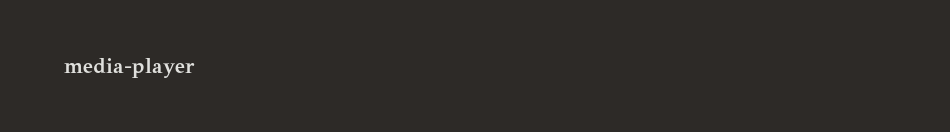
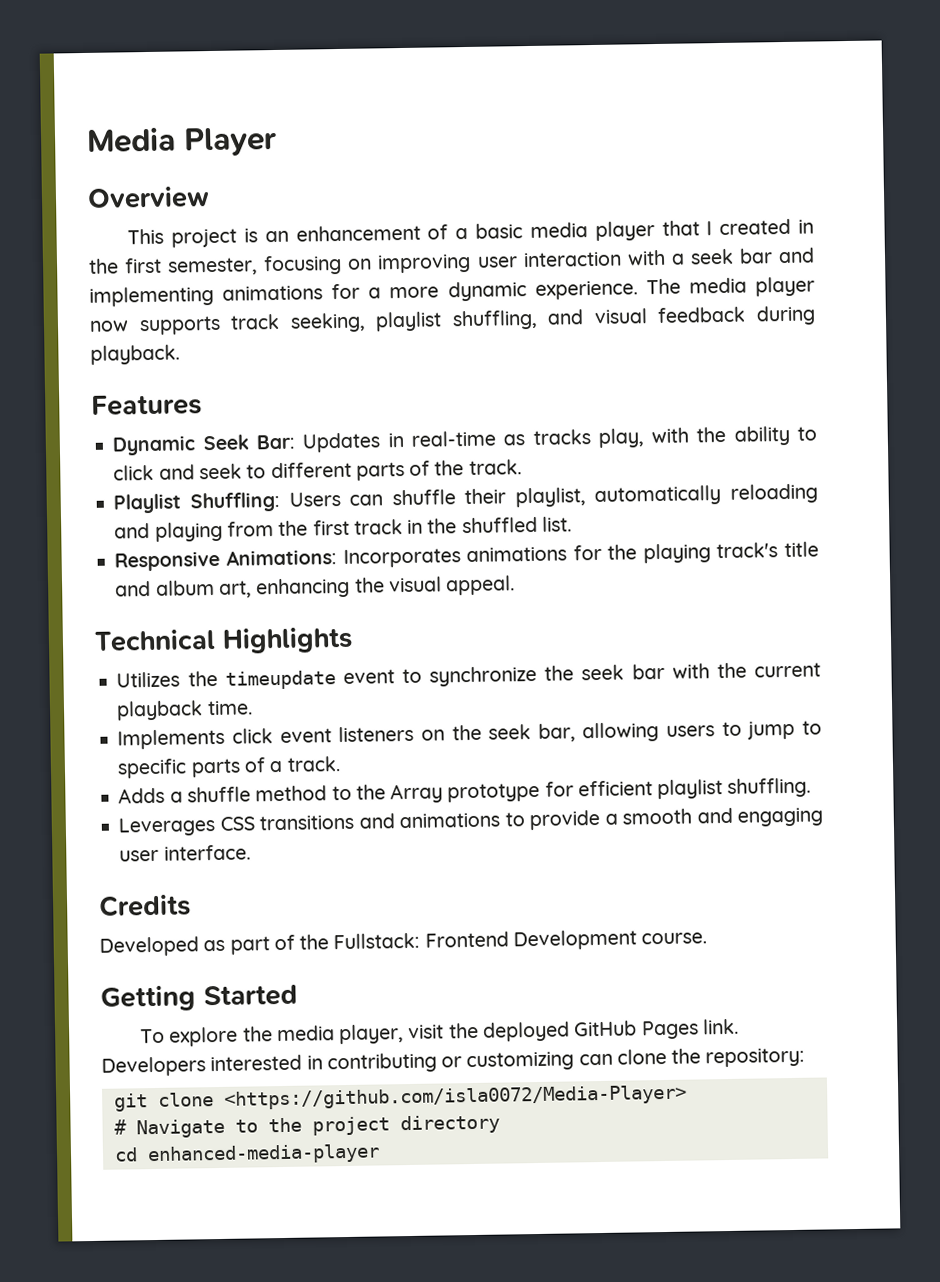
- media-player
+ Media Player
+ Overview
+ This project is an enhancement of a basic media player that I created in the first semester, focusing on improving user interaction with a seek bar and implementing animations for a more dynamic experience. The media player now supports track seeking, playlist shuffling, and visual feedback during playback.
+ Features
+ Dynamic Seek Bar: Updates in real-time as tracks play, with the ability to click and seek to different parts of the track.
+ Playlist Shuffling: Users can shuffle their playlist, automatically reloading and playing from the first track in the shuffled list.
+ Responsive Animations: Incorporates animations for the playing track's title and album art, enhancing the visual appeal.
+ Technical Highlights
+ Utilizes the timeupdate event to synchronize the seek bar with the current playback time.
+ Implements click event listeners on the seek bar, allowing users to jump to specific parts of a track.
+ Adds a shuffle method to the Array prototype for efficient playlist shuffling.
+ Leverages CSS transitions and animations to provide a smooth and engaging user interface.
+ Credits
+ Developed as part of the Fullstack: Frontend Development course.
+ Getting Started
+ To explore the media player, visit the deployed GitHub Pages link. Developers interested in contributing or customizing can clone the repository:
+ git clone <https://github.com/isla0072/Media-Player>
+ # Navigate to the project directory
+ cd enhanced-media-player

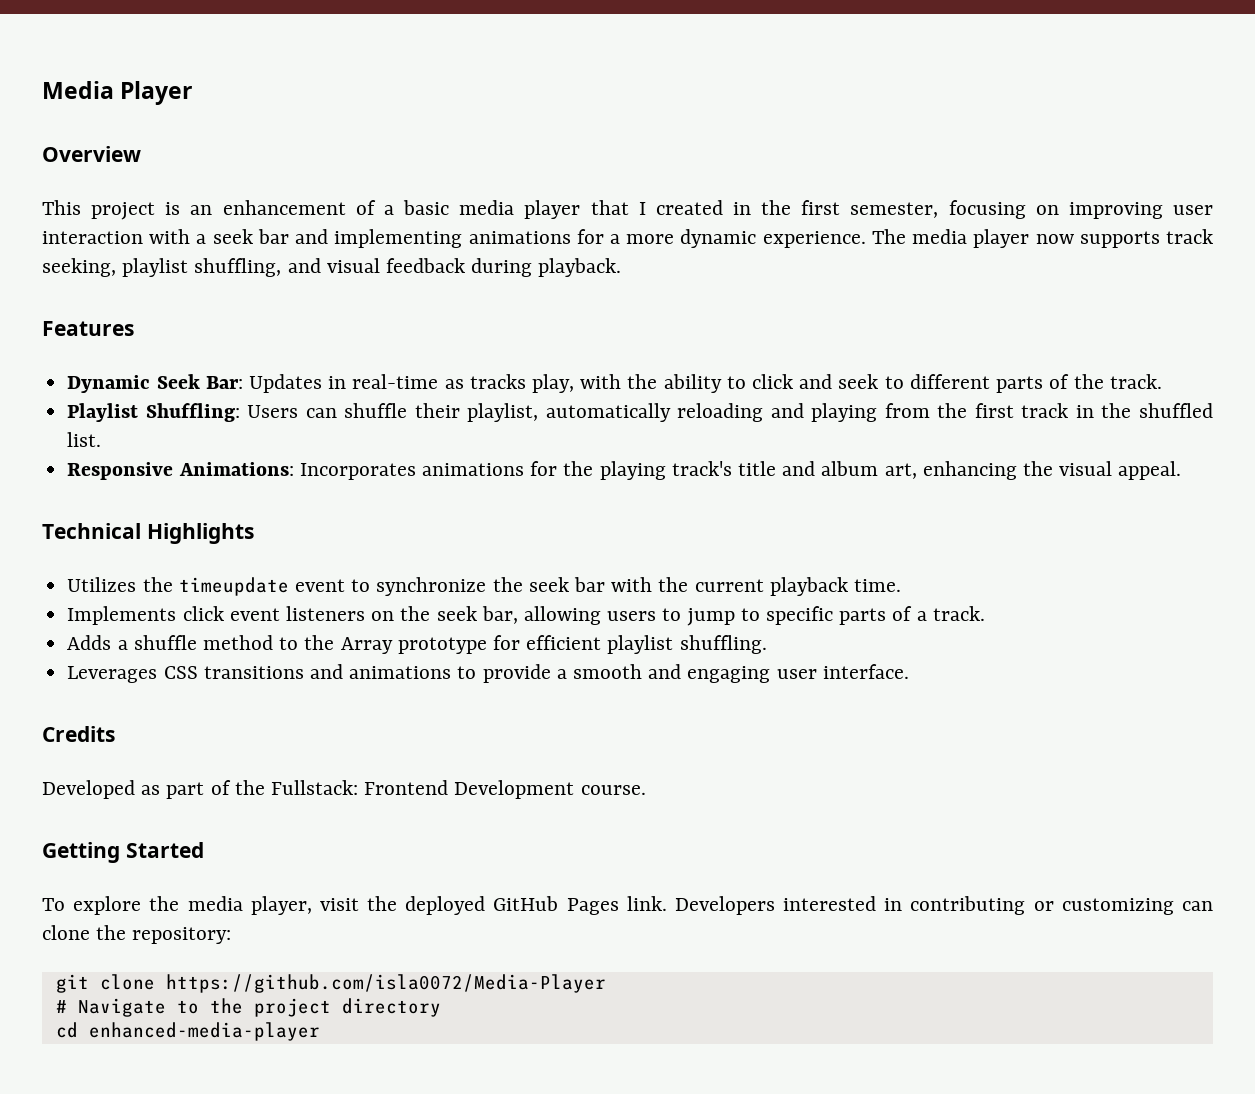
- git clone <https://github.com/isla0072/Media-Player>
+ git clone https://github.com/isla0072/Media-Player

